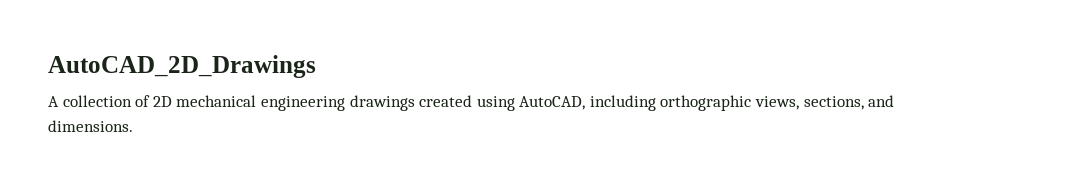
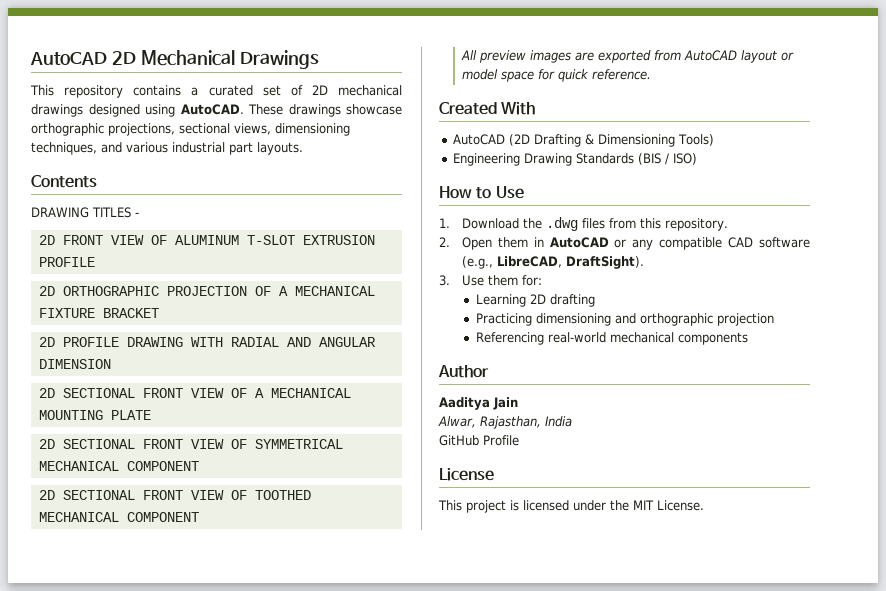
- AutoCAD_2D_Drawings
- A collection of 2D mechanical engineering drawings created using AutoCAD, including orthographic views, sections, and dimensions.
+ AutoCAD 2D Mechanical Drawings
+ This repository contains a curated set of 2D mechanical drawings designed using AutoCAD. These drawings showcase orthographic projections, sectional views, dimensioning techniques, and various industrial part layouts.
+ Contents
+ DRAWING TITLES -
+ 2D FRONT VIEW OF ALUMINUM T-SLOT EXTRUSION PROFILE
+ 2D ORTHOGRAPHIC PROJECTION OF A MECHANICAL FIXTURE BRACKET
+ 2D PROFILE DRAWING WITH RADIAL AND ANGULAR DIMENSION
+ 2D SECTIONAL FRONT VIEW OF A MECHANICAL MOUNTING PLATE
+ 2D SECTIONAL FRONT VIEW OF SYMMETRICAL MECHANICAL COMPONENT
+ 2D SECTIONAL FRONT VIEW OF TOOTHED MECHANICAL COMPONENT
+ All preview images are exported from AutoCAD layout or model space for quick reference.
+ Created With
+ AutoCAD (2D Drafting & Dimensioning Tools)
+ Engineering Drawing Standards (BIS / ISO)
+ How to Use
+ 1. Download the .dwg files from this repository.
+ 2. Open them in AutoCAD or any compatible CAD software (e.g., LibreCAD, DraftSight).
+ 3. Use them for:
+ Learning 2D drafting
+ Practicing dimensioning and orthographic projection
+ Referencing real-world mechanical components
+ Author
+ Aaditya Jain
+ Alwar, Rajasthan, India
+ GitHub Profile
+ License
+ This project is licensed under the MIT License.

